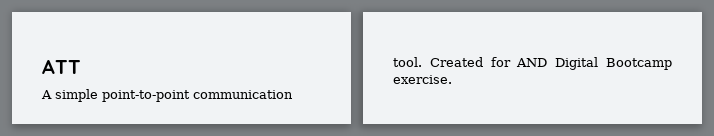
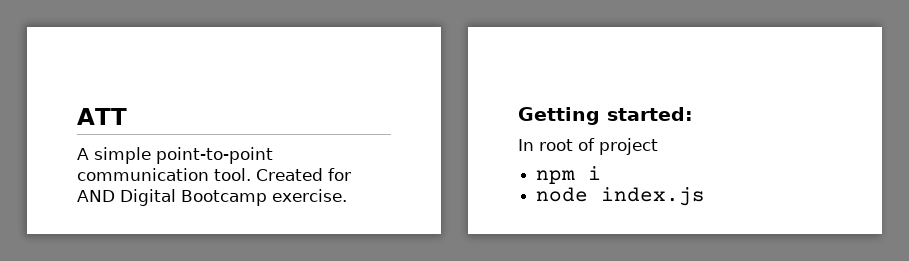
+ Getting started:
+ In root of project
+ npm i
+ node index.js

